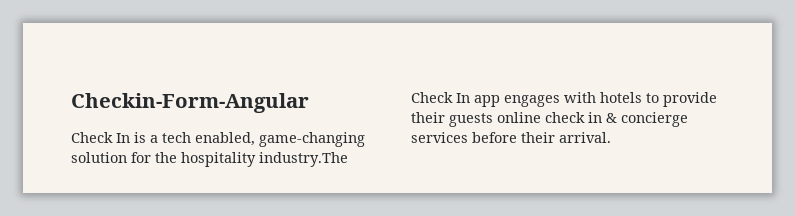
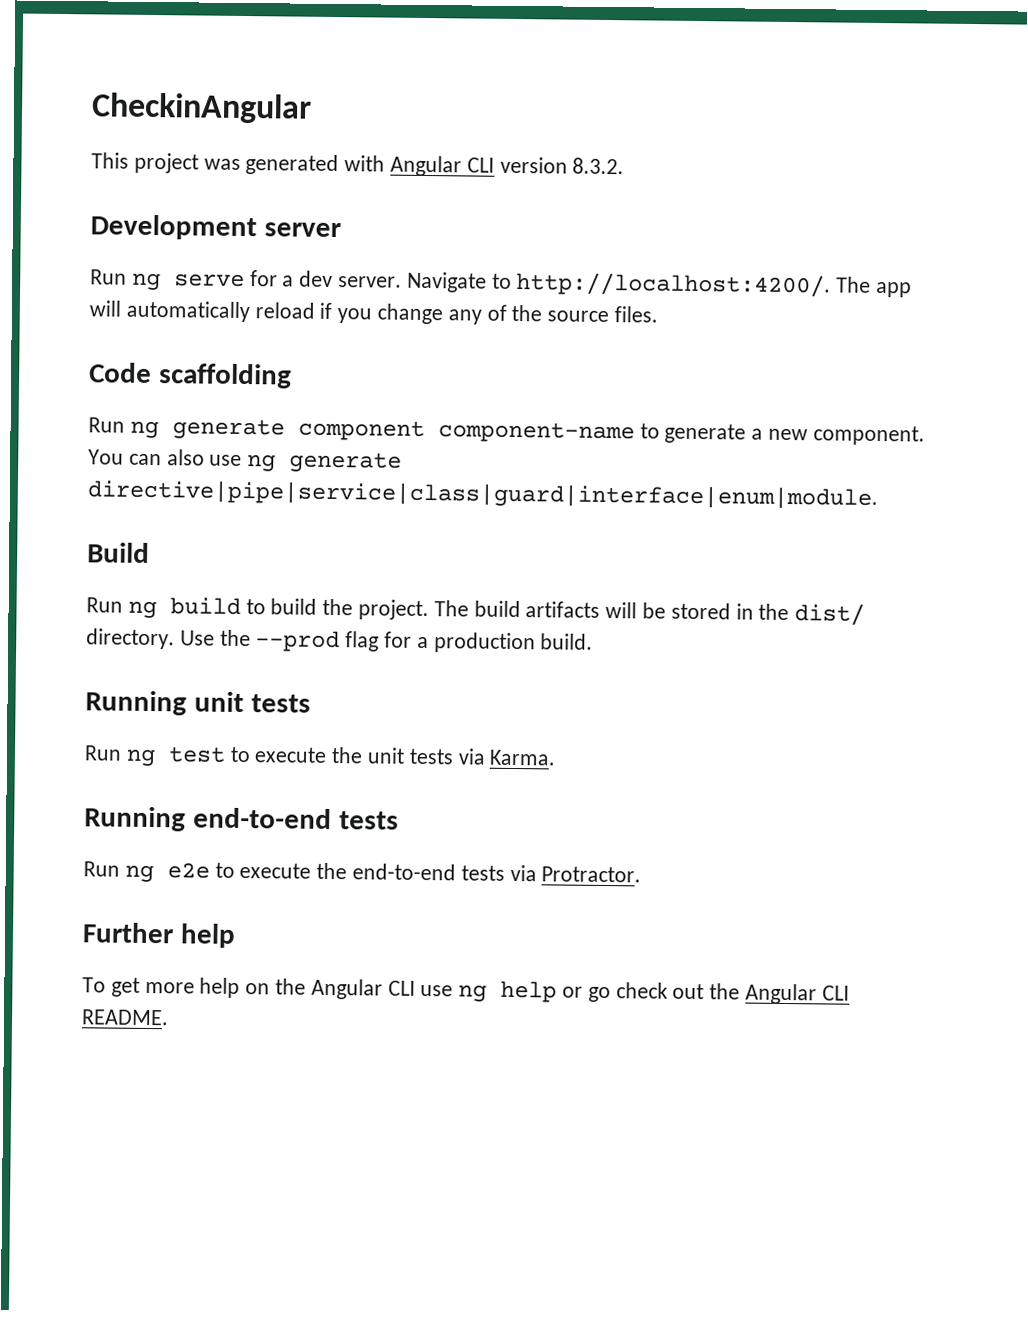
- Checkin-Form-Angular
- Check In is a tech enabled, game-changing solution for the hospitality industry.The Check In app engages with hotels to provide their guests online check in & concierge services before their arrival.
+ CheckinAngular
+ This project was generated with Angular CLI version 8.3.2.
+ Development server
+ Run ng serve for a dev server. Navigate to http://localhost:4200/. The app will automatically reload if you change any of the source files.
+ Code scaffolding
+ Run ng generate component component-name to generate a new component. You can also use ng generate directive|pipe|service|class|guard|interface|enum|module.
+ Build
+ Run ng build to build the project. The build artifacts will be stored in the dist/ directory. Use the --prod flag for a production build.
+ Running unit tests
+ Run ng test to execute the unit tests via Karma.
+ Running end-to-end tests
+ Run ng e2e to execute the end-to-end tests via Protractor.
+ Further help
+ To get more help on the Angular CLI use ng help or go check out the Angular CLI README.

